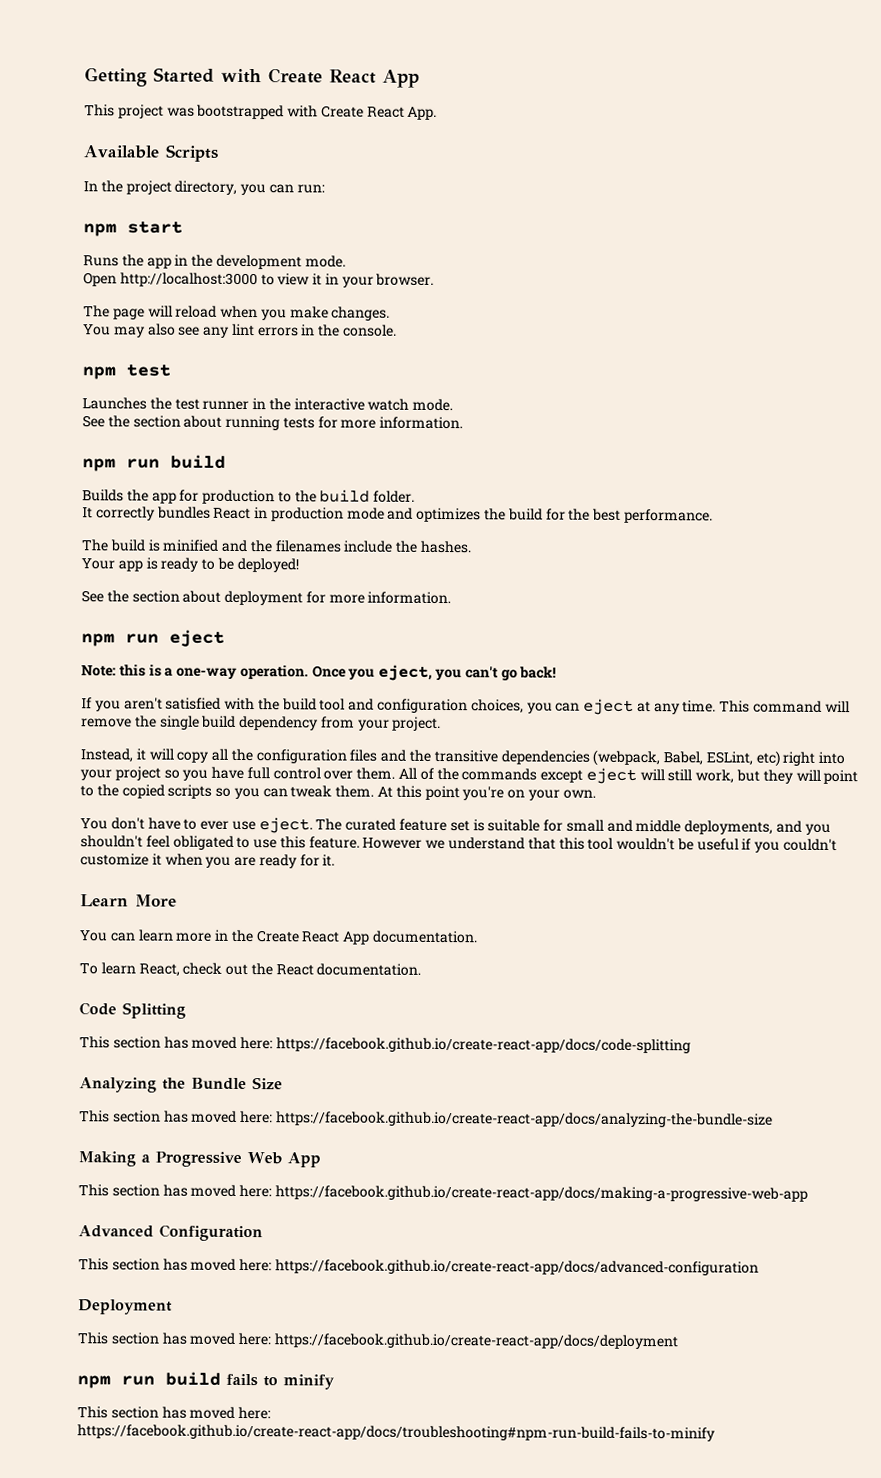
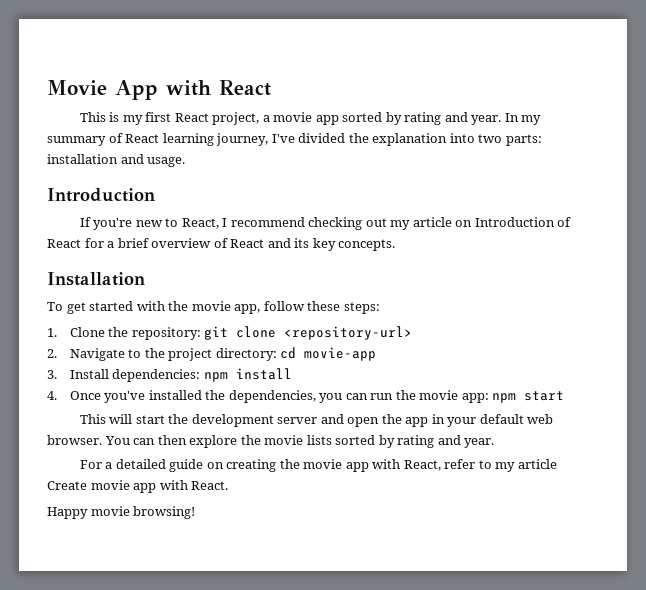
- Getting Started with Create React App
- This project was bootstrapped with Create React App.
- Available Scripts
- In the project directory, you can run:
- npm start
- Runs the app in the development mode.
- Open http://localhost:3000 to view it in your browser.
- The page will reload when you make changes.
- You may also see any lint errors in the console.
- npm test
- Launches the test runner in the interactive watch mode.
- See the section about running tests for more information.
- npm run build
- Builds the app for production to the build folder.
- It correctly bundles React in production mode and optimizes the build for the best performance.
- The build is minified and the filenames include the hashes.
- Your app is ready to be deployed!
- See the section about deployment for more information.
- npm run eject
- Note: this is a one-way operation. Once you eject, you can't go back!
- If you aren't satisfied with the build tool and configuration choices, you can eject at any time. This command will remove the single build dependency from your project.
- Instead, it will copy all the configuration files and the transitive dependencies (webpack, Babel, ESLint, etc) right into your project so you have full control over them. All of the commands except eject will still work, but they will point to the copied scripts so you can tweak them. At this point you're on your own.
- You don't have to ever use eject. The curated feature set is suitable for small and middle deployments, and you shouldn't feel obligated to use this feature. However we understand that this tool wouldn't be useful if you couldn't customize it when you are ready for it.
- Learn More
- You can learn more in the Create React App documentation.
- To learn React, check out the React documentation.
- Code Splitting
- This section has moved here: https://facebook.github.io/create-react-app/docs/code-splitting
- Analyzing the Bundle Size
- This section has moved here: https://facebook.github.io/create-react-app/docs/analyzing-the-bundle-size
- Making a Progressive Web App
- This section has moved here: https://facebook.github.io/create-react-app/docs/making-a-progressive-web-app
- Advanced Configuration
- This section has moved here: https://facebook.github.io/create-react-app/docs/advanced-configuration
- Deployment
- This section has moved here: https://facebook.github.io/create-react-app/docs/deployment
- npm run build fails to minify
- This section has moved here: https://facebook.github.io/create-react-app/docs/troubleshooting#npm-run-build-fails-to-minify
+ Movie App with React
+ This is my first React project, a movie app sorted by rating and year. In my summary of React learning journey, I've divided the explanation into two parts: installation and usage.
+ Introduction
+ If you're new to React, I recommend checking out my article on Introduction of React for a brief overview of React and its key concepts.
+ Installation
+ To get started with the movie app, follow these steps:
+ 1. Clone the repository: git clone <repository-url>
+ 2. Navigate to the project directory: cd movie-app
+ 3. Install dependencies: npm install
+ 4. Once you've installed the dependencies, you can run the movie app: npm start
+ This will start the development server and open the app in your default web browser. You can then explore the movie lists sorted by rating and year.
+ For a detailed guide on creating the movie app with React, refer to my article Create movie app with React.
+ Happy movie browsing!

